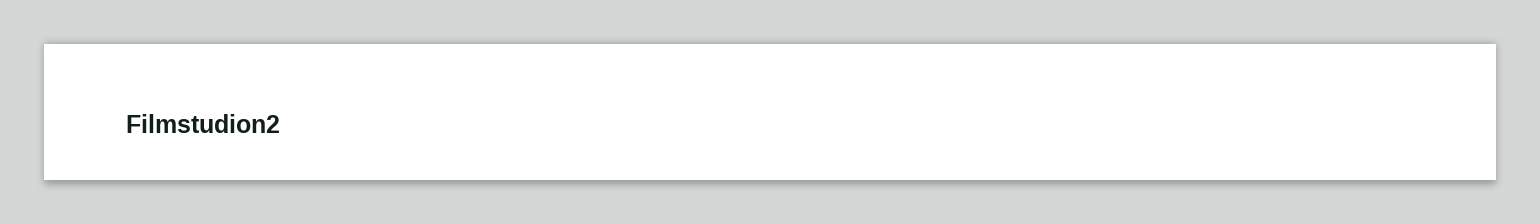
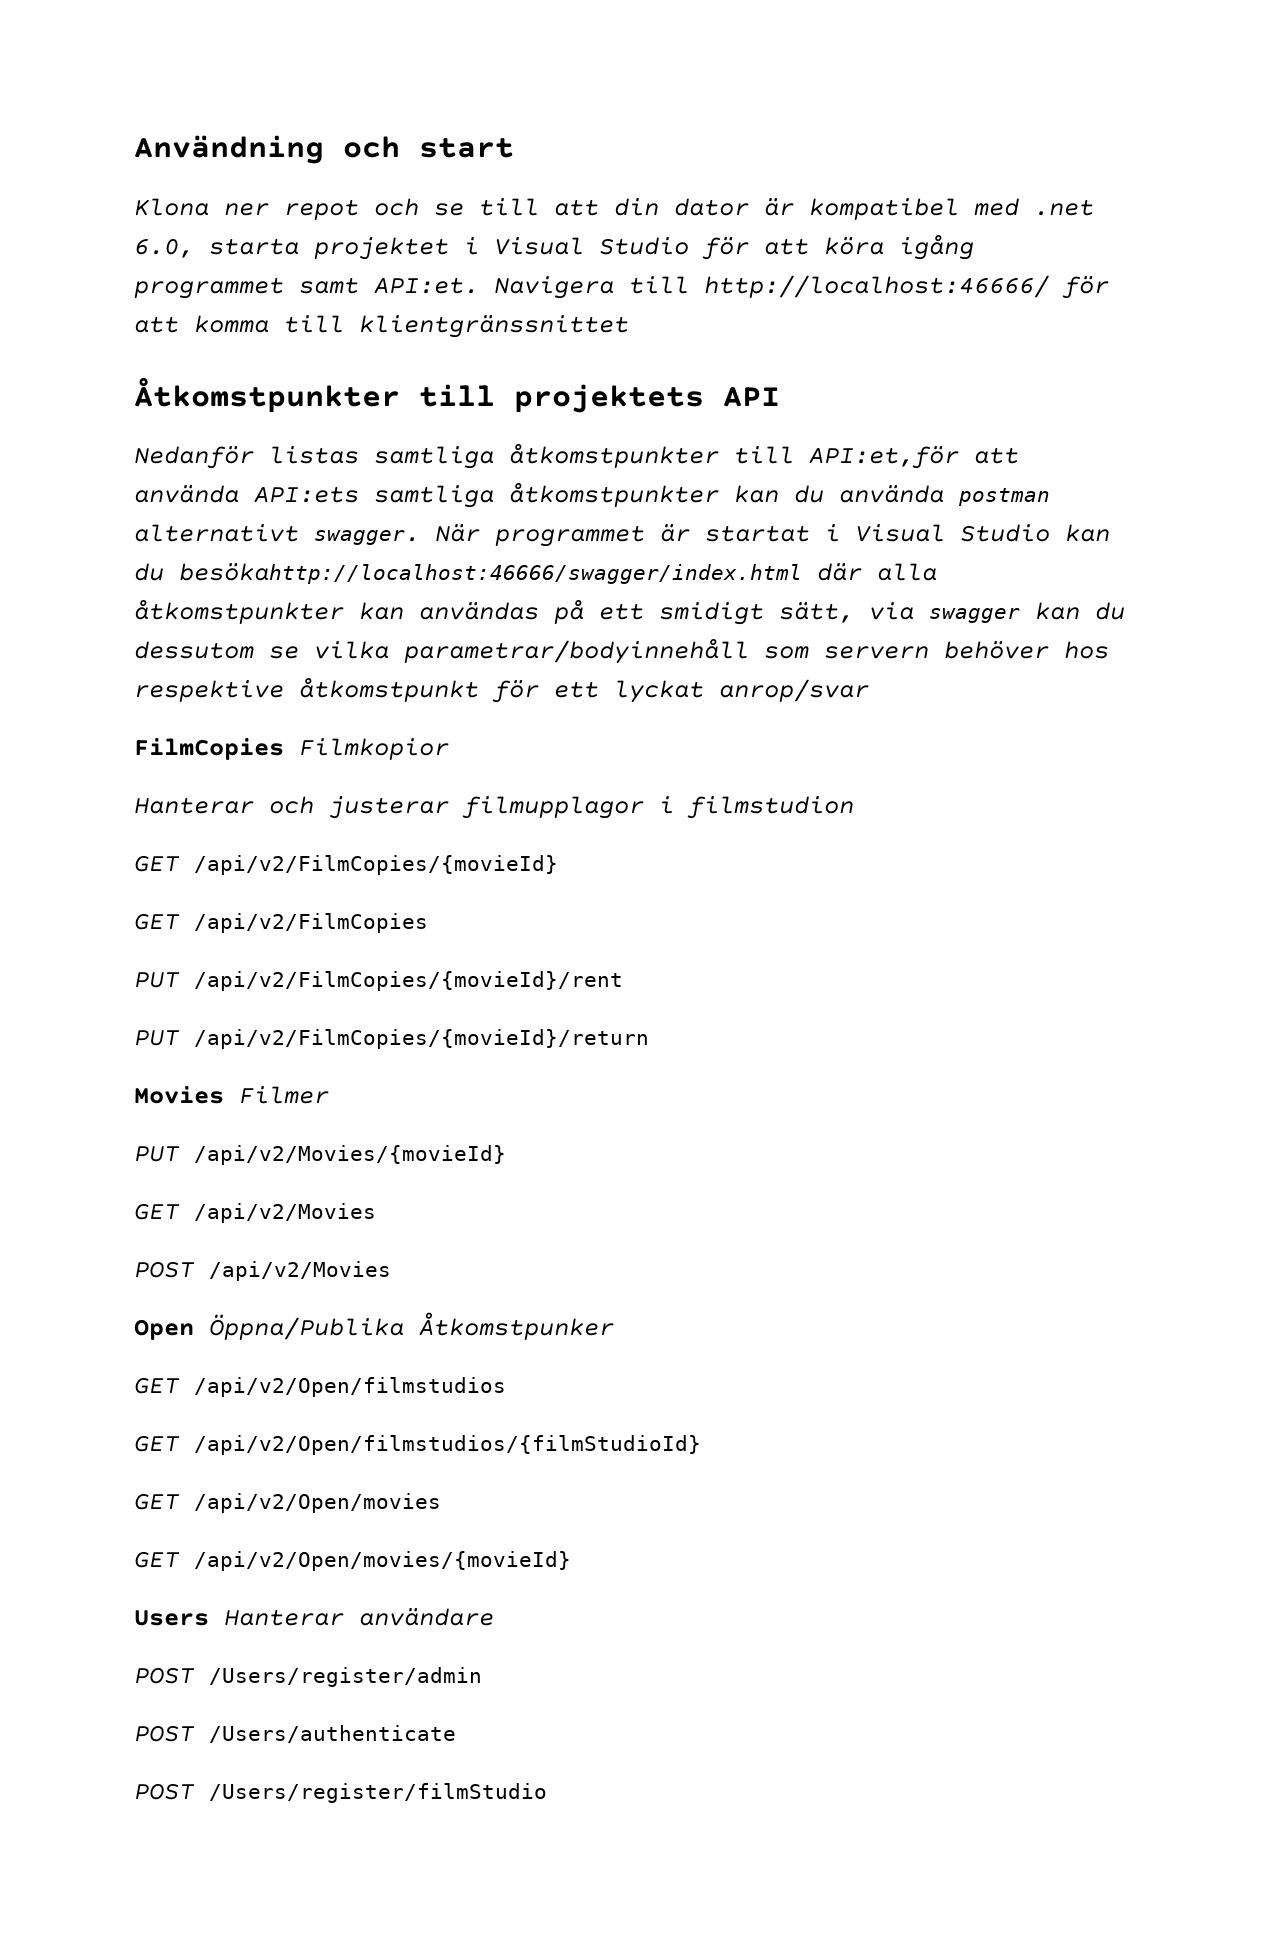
- Filmstudion2
+ Användning och start
+ Klona ner repot och se till att din dator är kompatibel med .net 6.0, starta projektet i Visual Studio för att köra igång programmet samt API:et. Navigera till http://localhost:46666/ för att komma till klientgränssnittet
+ Åtkomstpunkter till projektets API
+ Nedanför listas samtliga åtkomstpunkter till API:et,för att använda API:ets samtliga åtkomstpunkter kan du använda postman alternativt swagger. När programmet är startat i Visual Studio kan du besökahttp://localhost:46666/swagger/index.html där alla åtkomstpunkter kan användas på ett smidigt sätt, via swagger kan du dessutom se vilka parametrar/bodyinnehåll som servern behöver hos respektive åtkomstpunkt för ett lyckat anrop/svar
+ FilmCopies Filmkopior
+ Hanterar och justerar filmupplagor i filmstudion
+ GET /api/v2/FilmCopies/{movieId}
+ GET /api/v2/FilmCopies
+ PUT /api/v2/FilmCopies/{movieId}/rent
+ PUT /api/v2/FilmCopies/{movieId}/return
+ Movies Filmer
+ PUT /api/v2/Movies/{movieId}
+ GET /api/v2/Movies
+ POST /api/v2/Movies
+ Open Öppna/Publika Åtkomstpunker
+ GET /api/v2/Open/filmstudios
+ GET /api/v2/Open/filmstudios/{filmStudioId}
+ GET /api/v2/Open/movies
+ GET /api/v2/Open/movies/{movieId}
+ Users Hanterar användare
+ POST /Users/register/admin
+ POST /Users/authenticate
+ POST /Users/register/filmStudio

